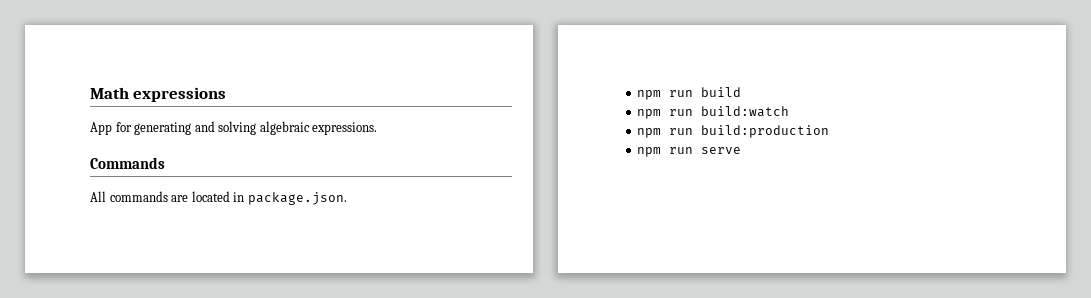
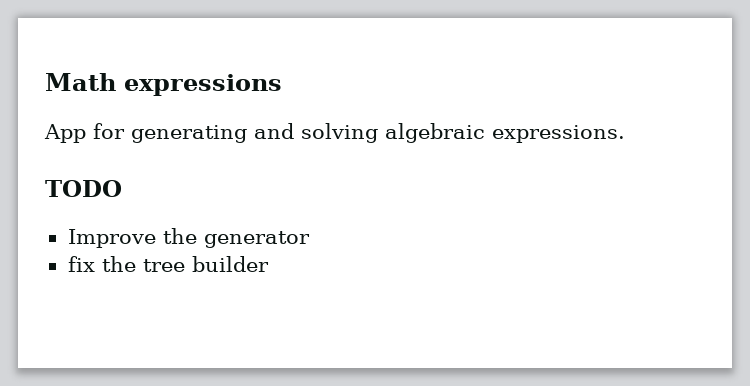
- Commands
- All commands are located in package.json.
- npm run build
- npm run build:watch
- npm run build:production
- npm run serve
+ TODO
+ Improve the generator
+ fix the tree builder

